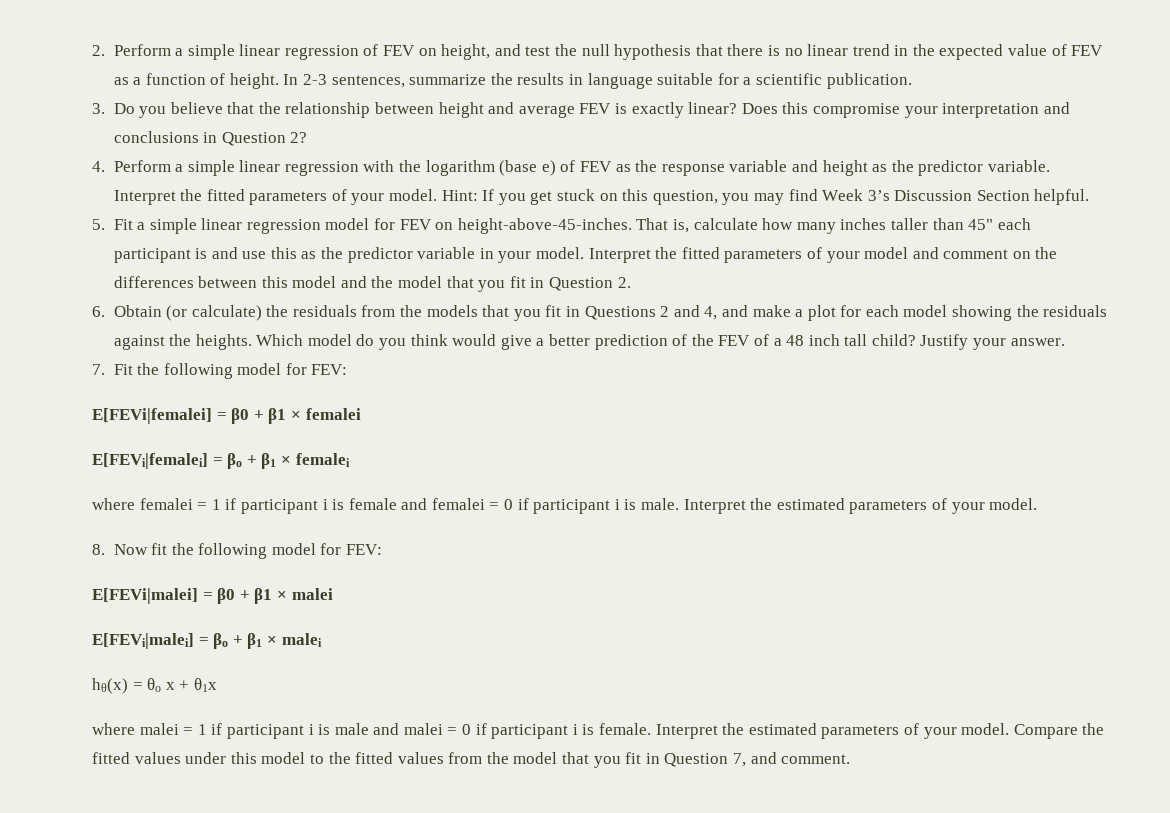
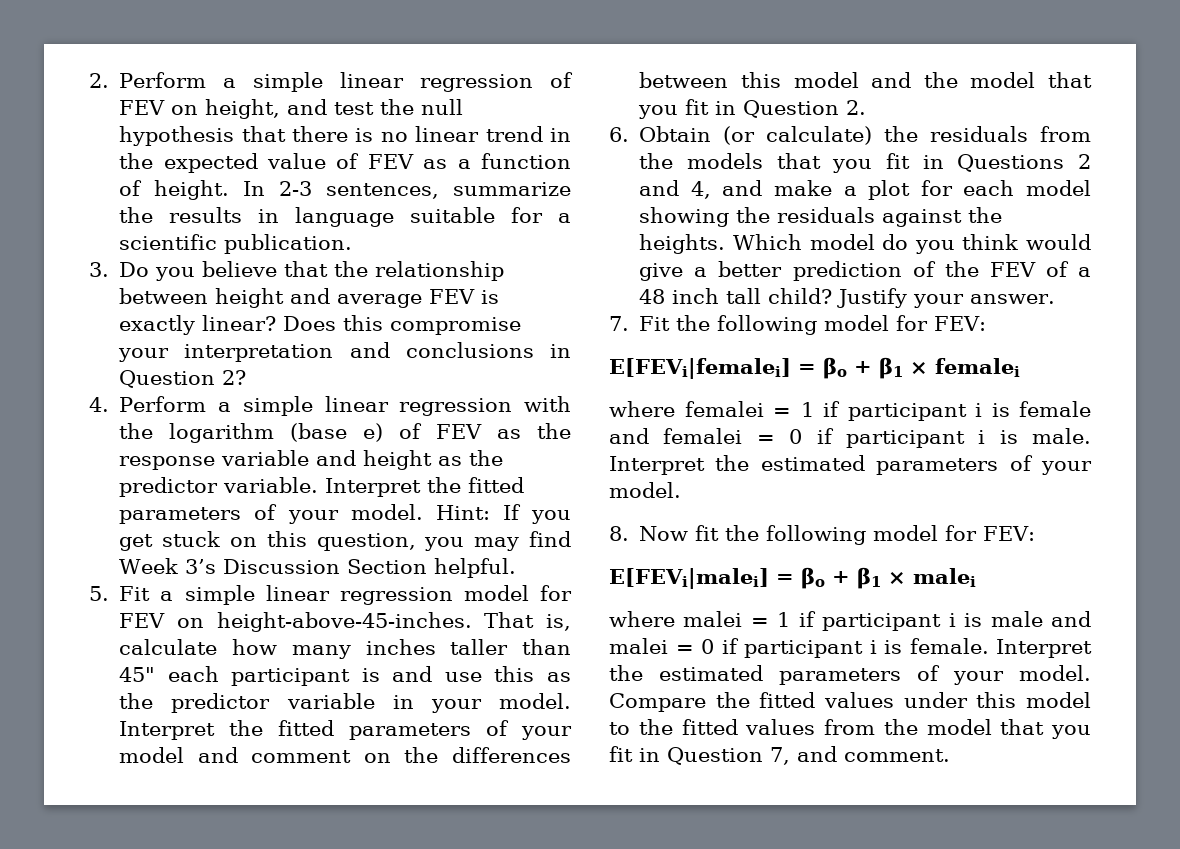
- E[FEVi|femalei] = β0 + β1 × femalei
- E[FEVi|malei] = β0 + β1 × malei
- hθ(x) = θo x + θ1x

